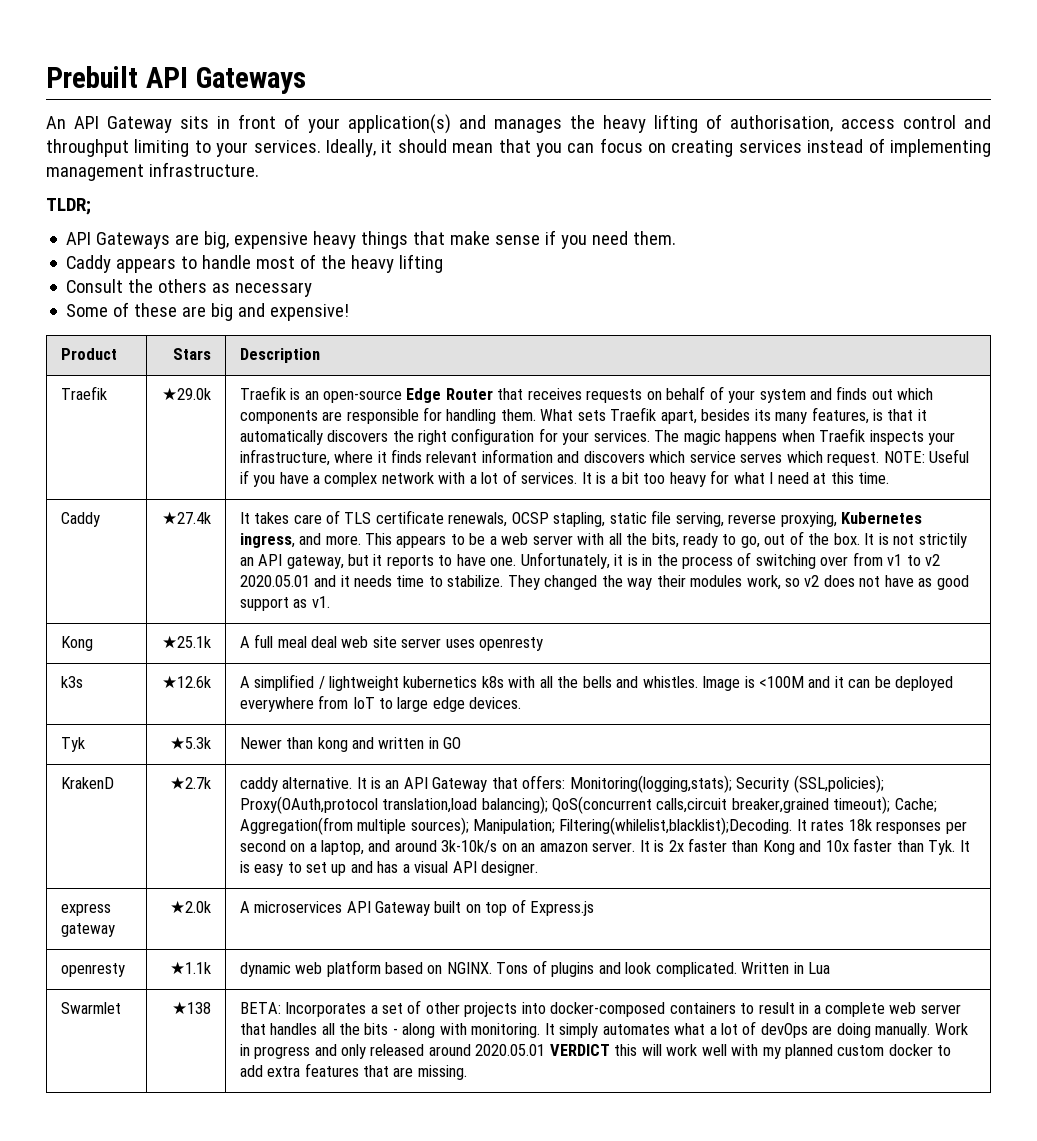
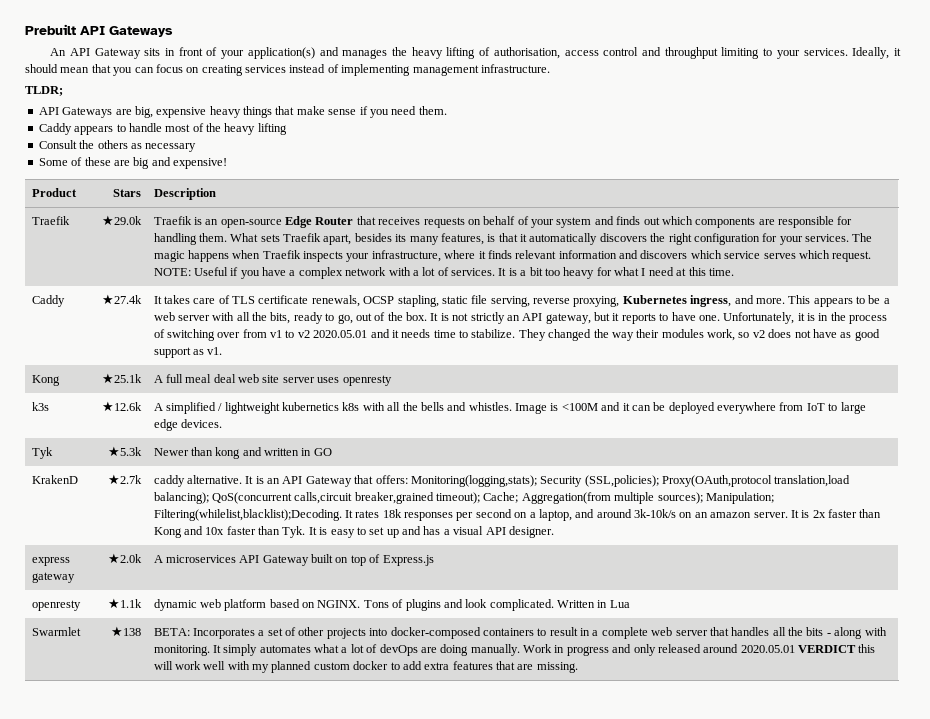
- It is not strictily an API gateway, but it reports to have one.
+ It is not strictly an API gateway, but it reports to have one.

